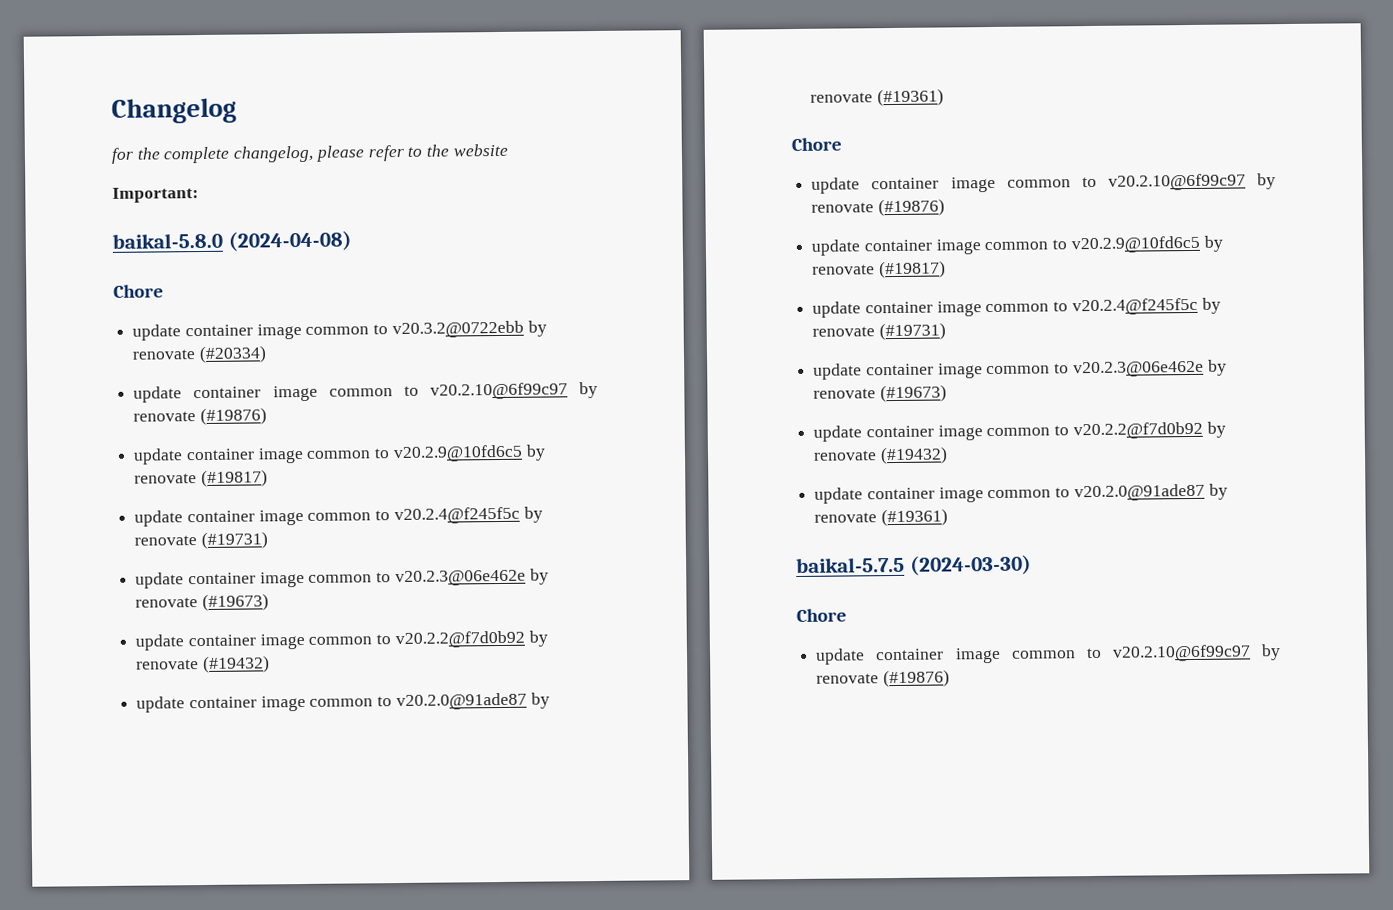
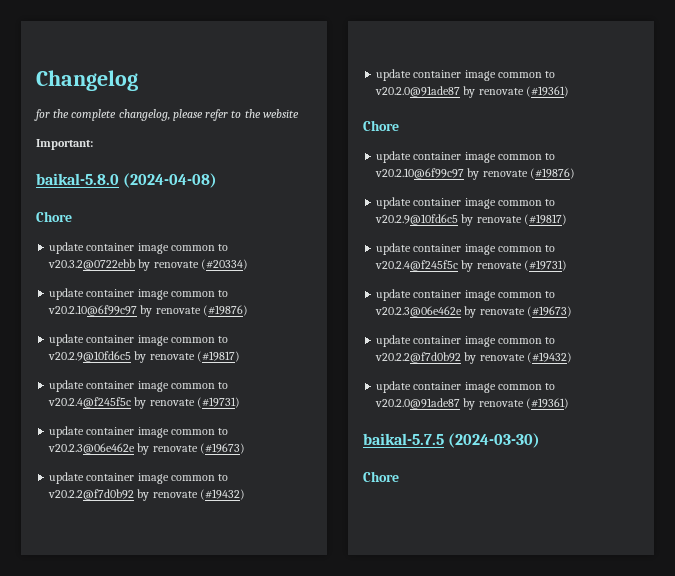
  baikal-5.7.5 (2024-03-30)
  Chore
- update container image common to v20.2.10@6f99c97 by renovate (#19876)

